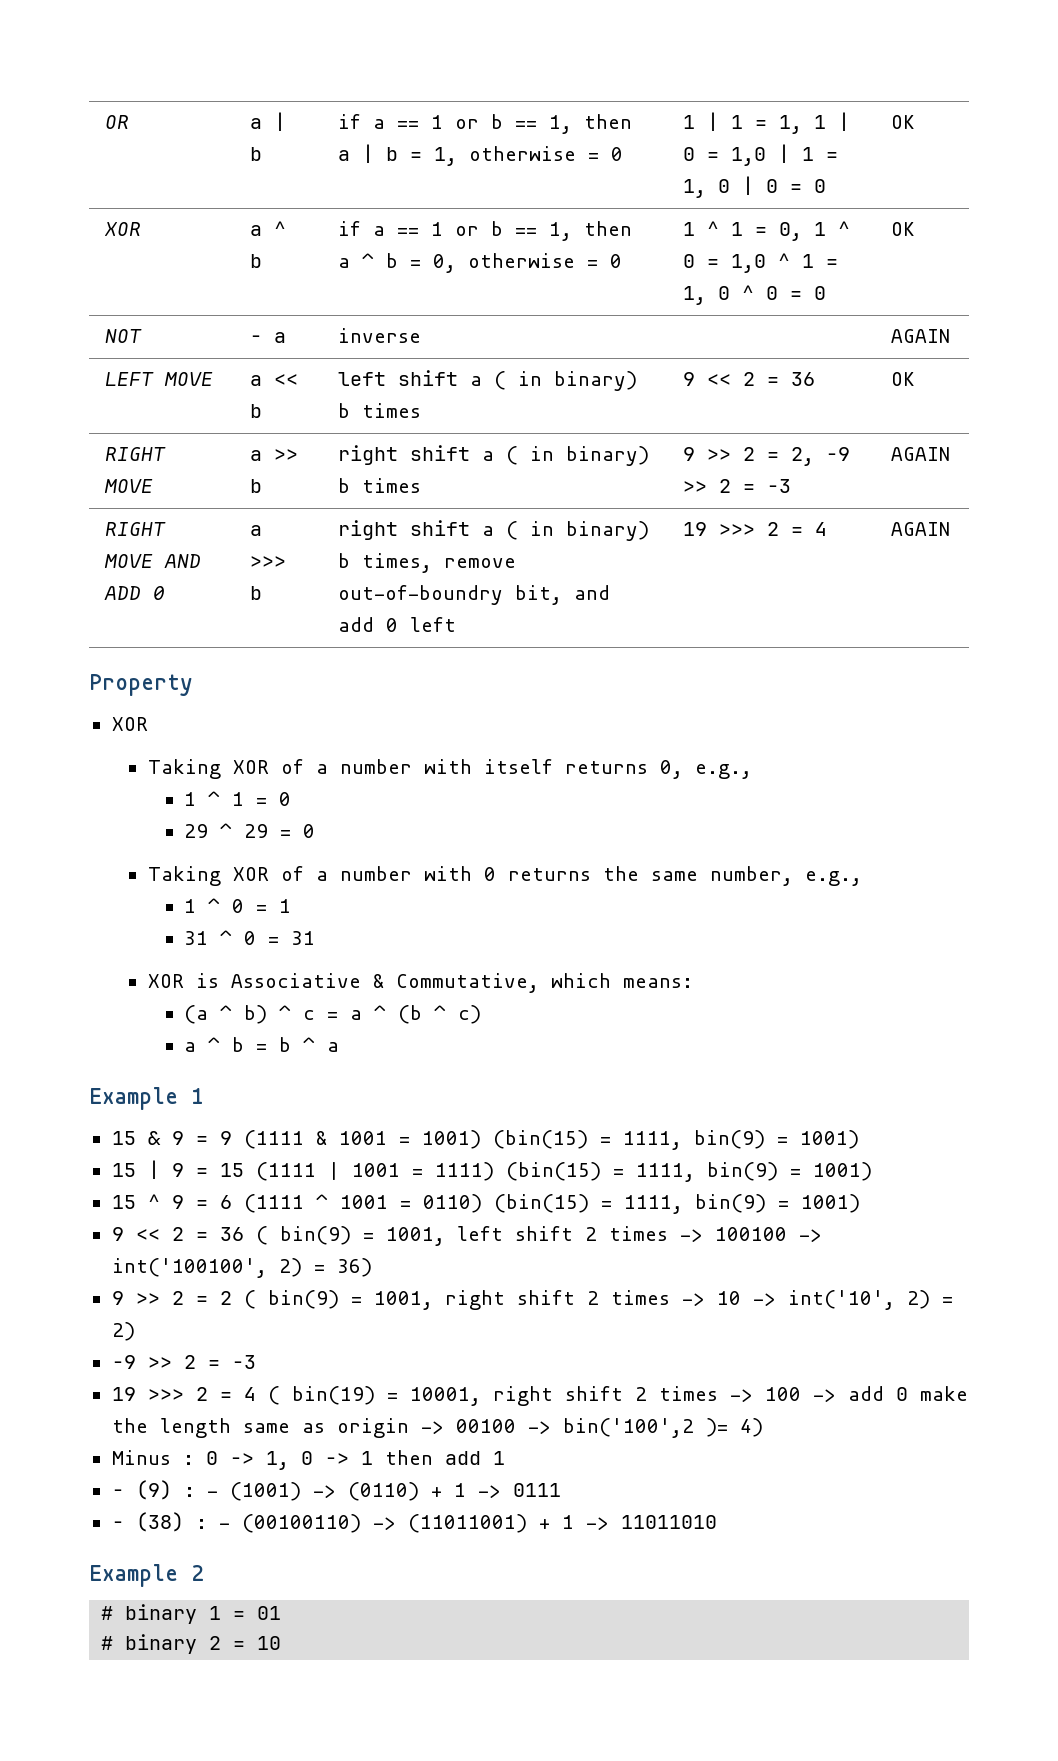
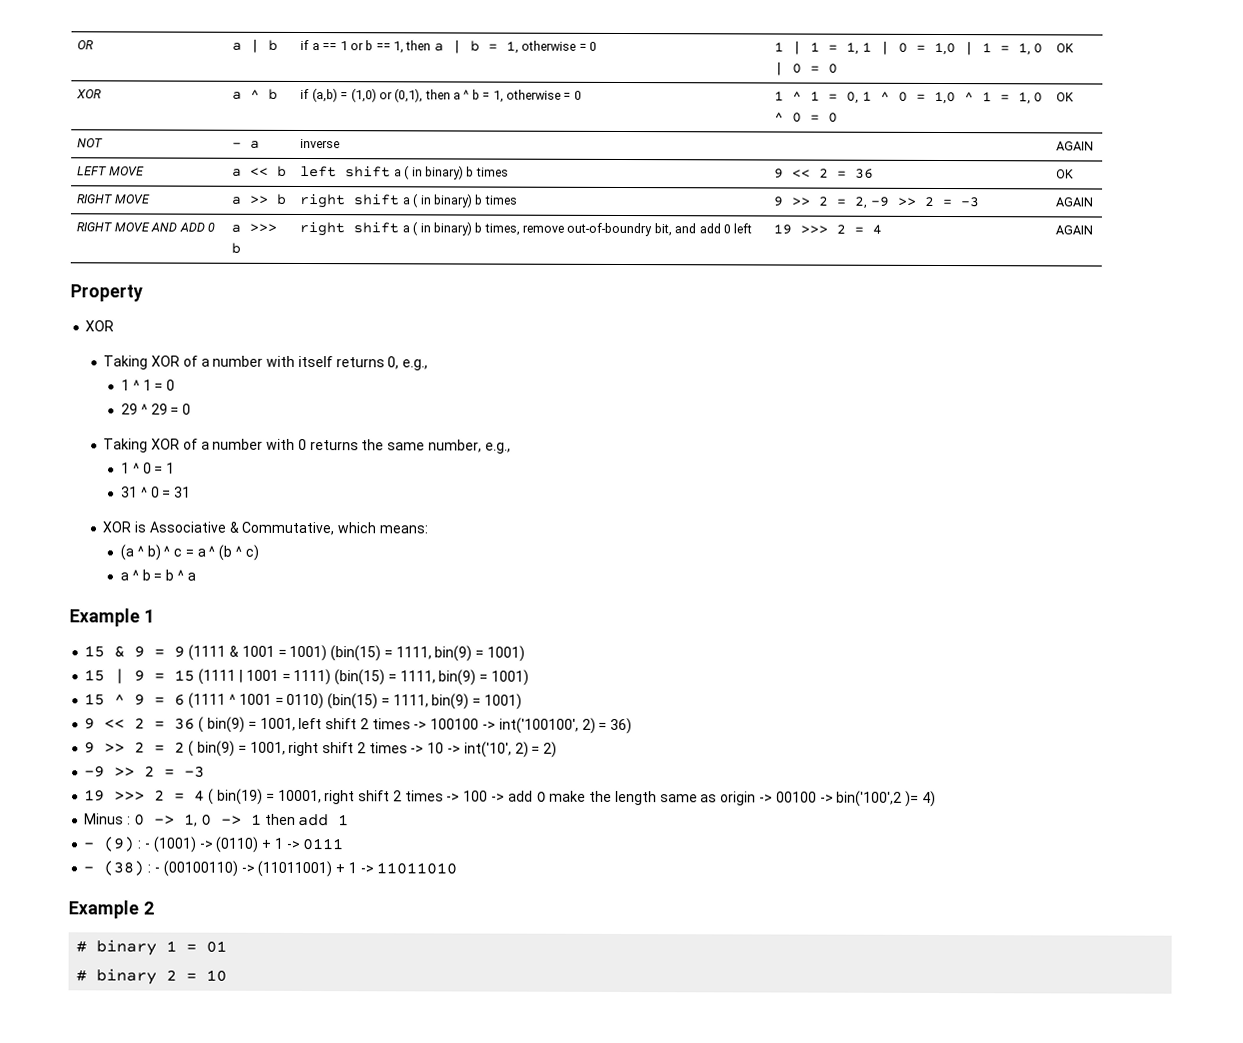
- if a == 1 or b == 1, then a ^ b = 0, otherwise = 0
+ if (a,b) = (1,0) or (0,1), then a ^ b = 1, otherwise = 0

